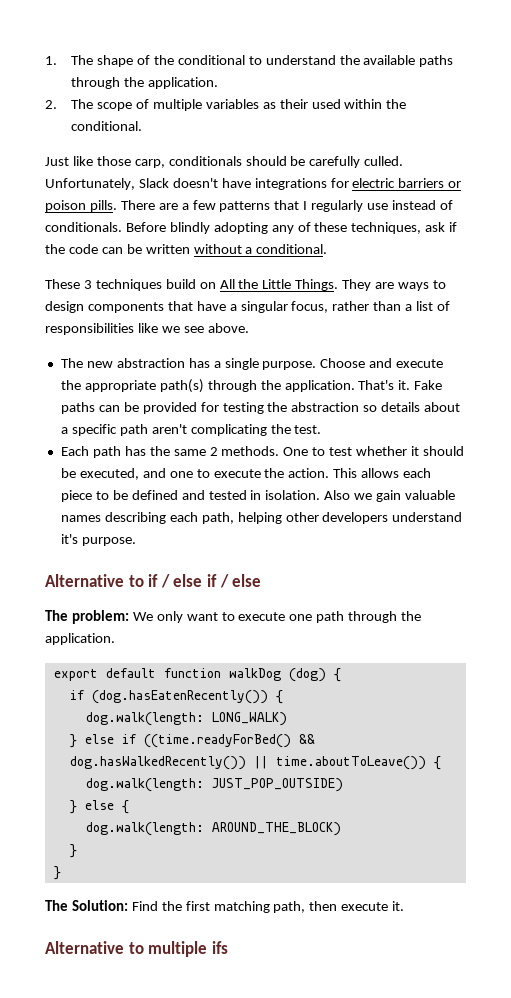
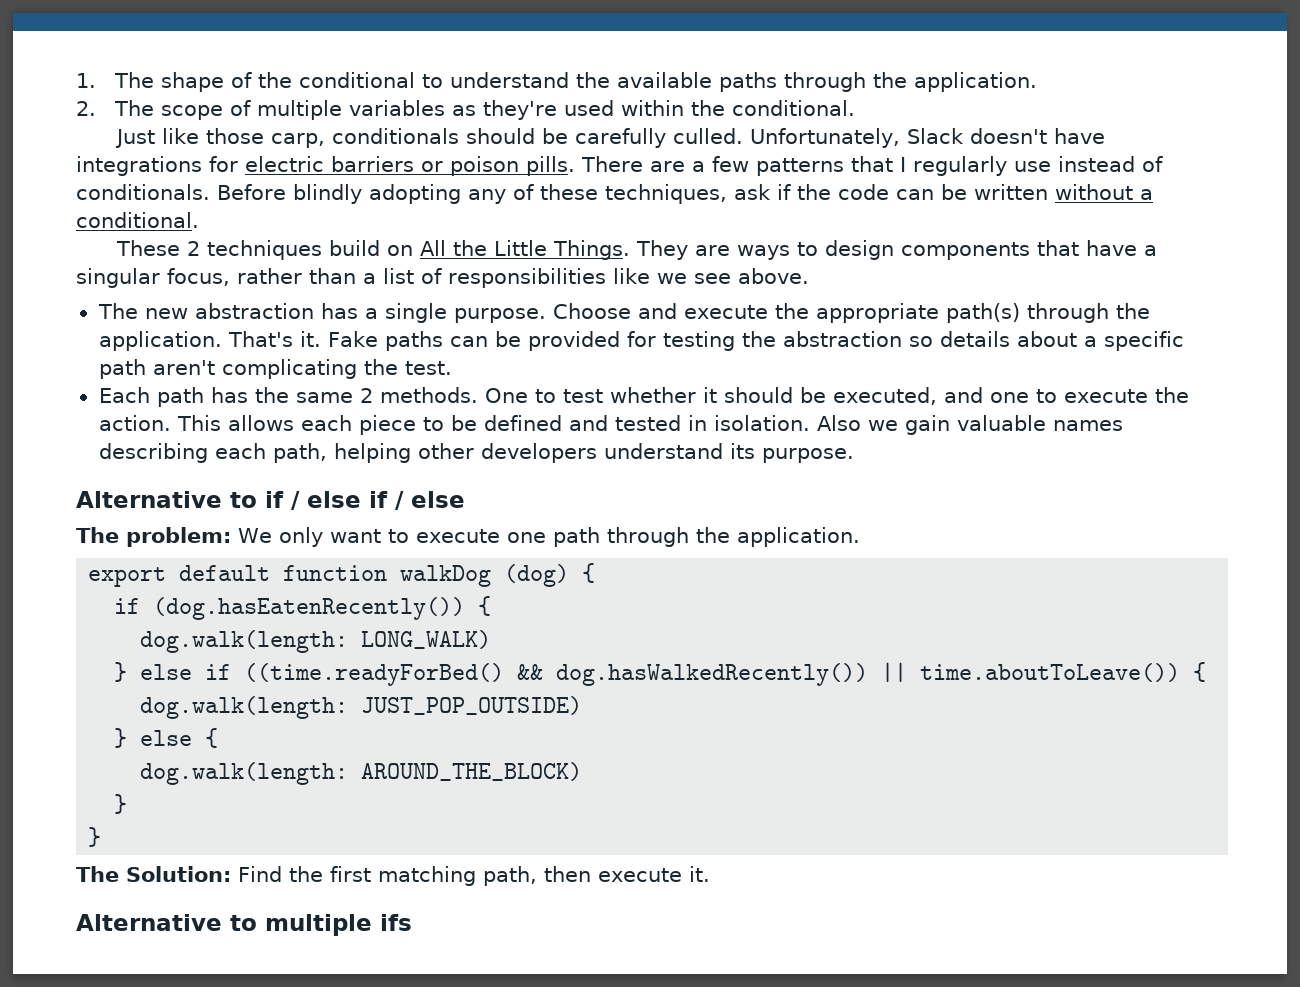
- 2. The scope of multiple variables as their used within the conditional.
+ 2. The scope of multiple variables as they're used within the conditional.
- These 3 techniques build on All the Little Things.
+ These 2 techniques build on All the Little Things.
- Also we gain valuable names describing each path, helping other developers understand it's purpose.
+ Also we gain valuable names describing each path, helping other developers understand its purpose.

